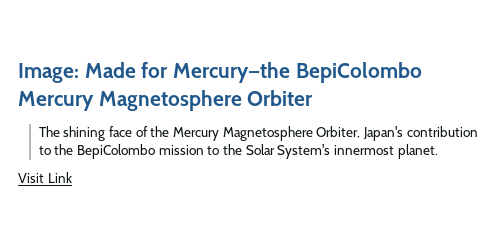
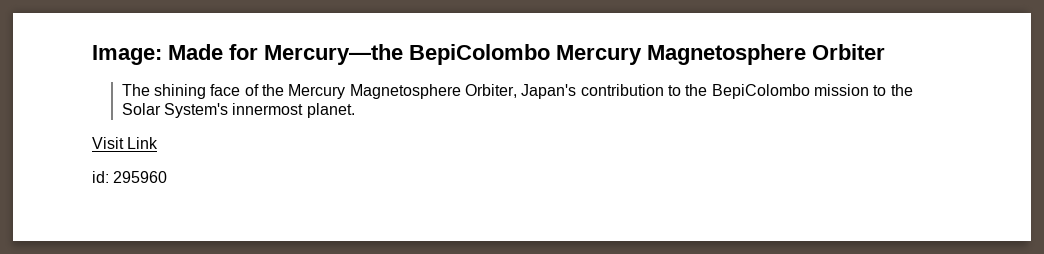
+ id: 295960

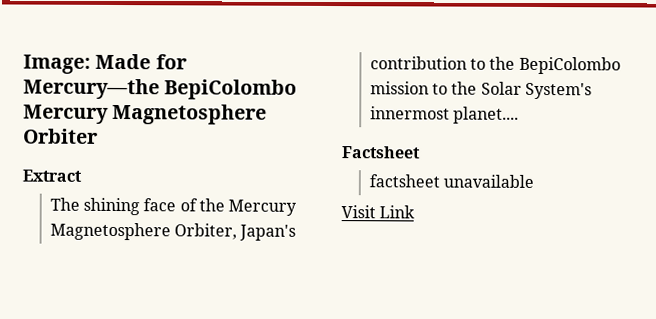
+ Extract
- The shining face of the Mercury Magnetosphere Orbiter, Japan's contribution to the BepiColombo mission to the Solar System's innermost planet.
+ The shining face of the Mercury Magnetosphere Orbiter, Japan's contribution to the BepiColombo mission to the Solar System's innermost planet....
+ Factsheet
+ factsheet unavailable
- id: 295960

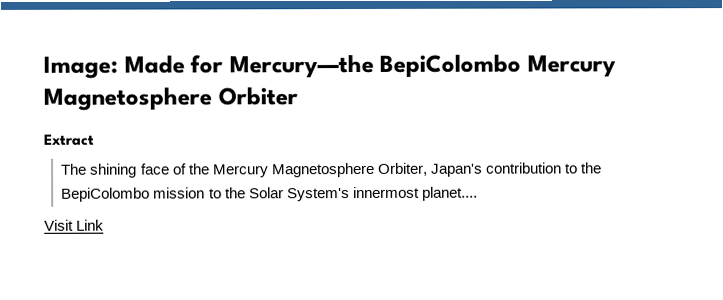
- Factsheet
- factsheet unavailable

